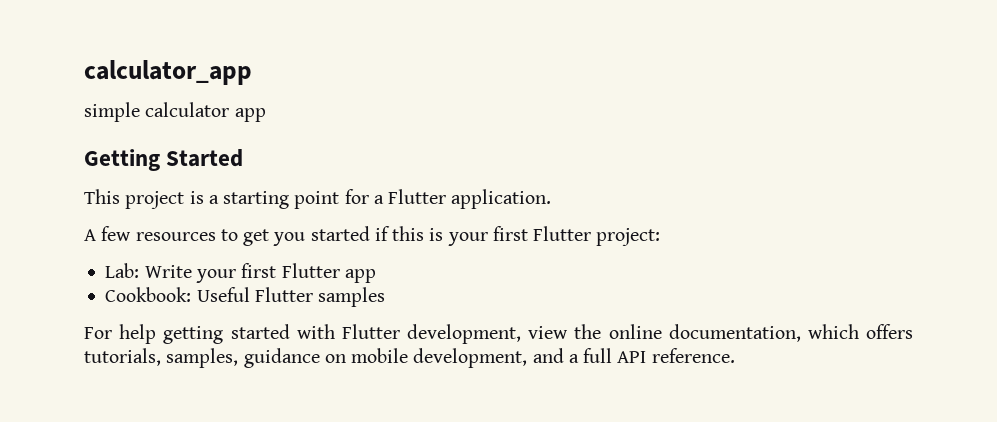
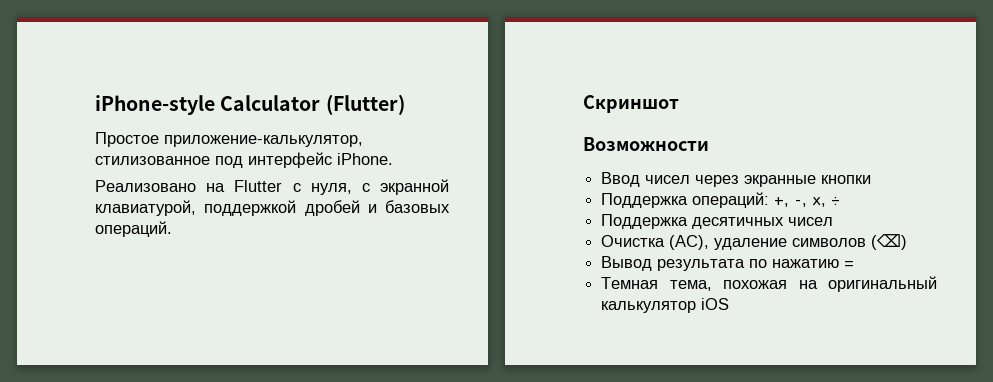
- calculator_app
- simple calculator app
- Getting Started
- This project is a starting point for a Flutter application.
- A few resources to get you started if this is your first Flutter project:
- Lab: Write your first Flutter app
- Cookbook: Useful Flutter samples
- For help getting started with Flutter development, view the online documentation, which offers tutorials, samples, guidance on mobile development, and a full API reference.
+ iPhone-style Calculator (Flutter)
+ Простое приложение-калькулятор, стилизованное под интерфейс iPhone.
+ Реализовано на Flutter с нуля, с экранной клавиатурой, поддержкой дробей и базовых операций.
+ Скриншот
+ Возможности
+ Ввод чисел через экранные кнопки
+ Поддержка операций: +, –, ×, ÷
+ Поддержка десятичных чисел
+ Очистка (AC), удаление символов (⌫)
+ Вывод результата по нажатию =
+ Темная тема, похожая на оригинальный калькулятор iOS

